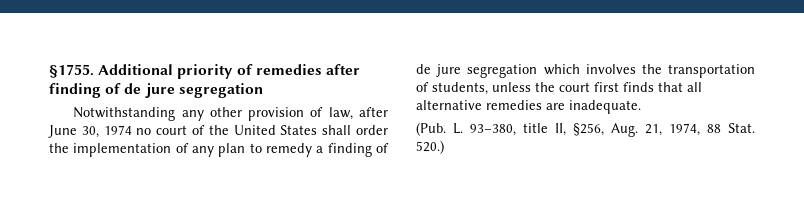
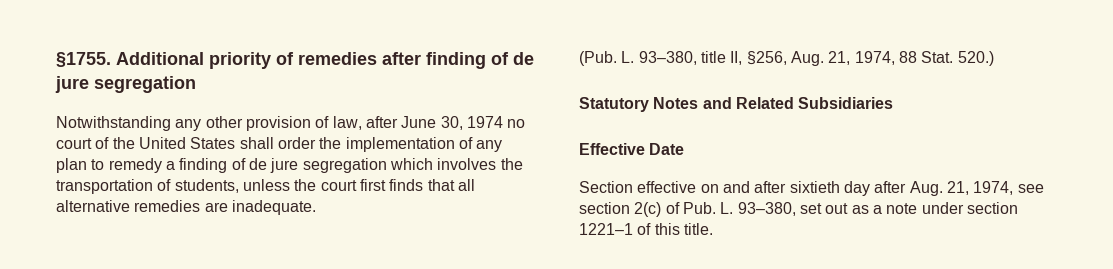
+ Statutory Notes and Related Subsidiaries
+ Effective Date
+ Section effective on and after sixtieth day after Aug. 21, 1974, see section 2(c) of Pub. L. 93–380, set out as a note under section 1221–1 of this title.

